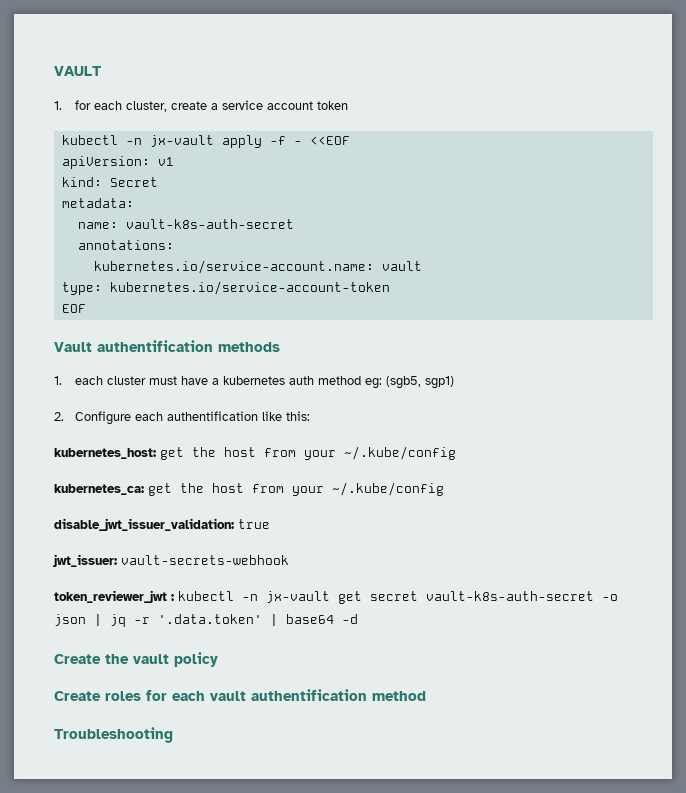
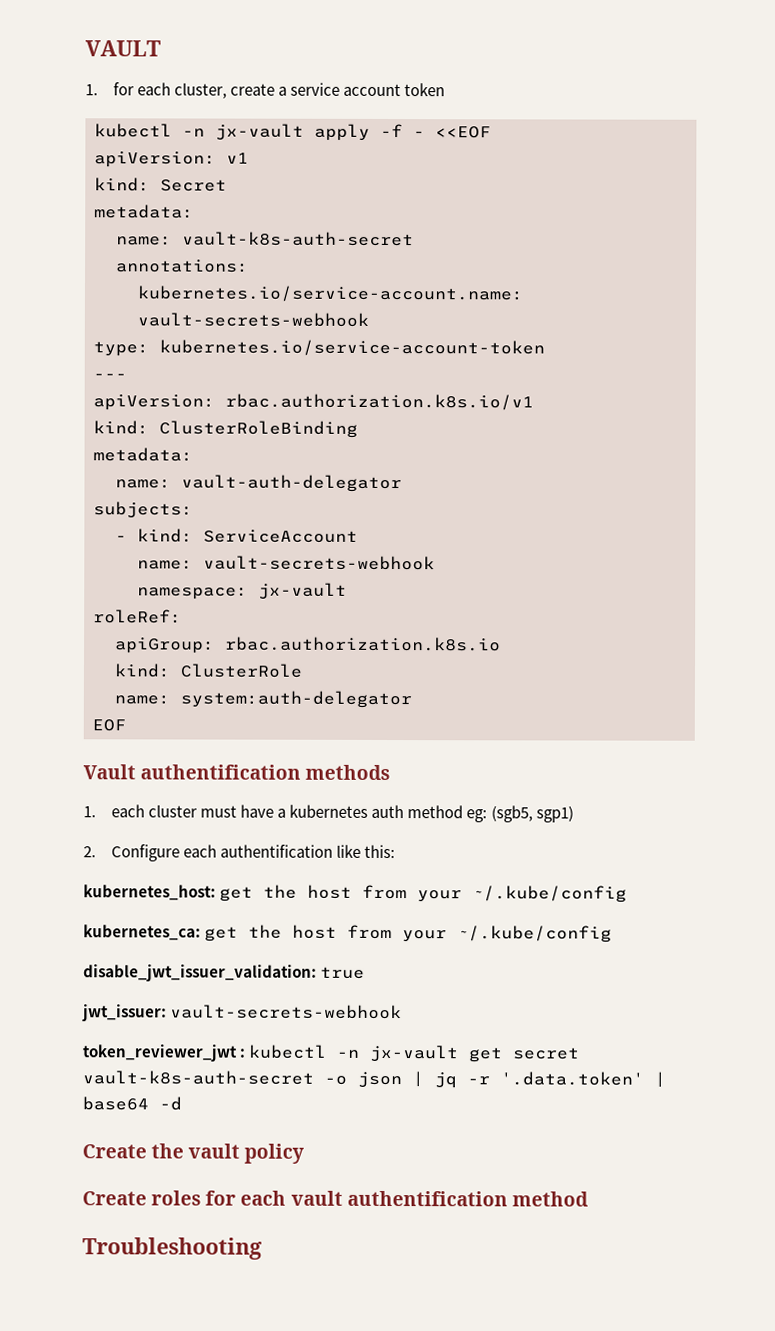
- kubernetes.io/service-account.name: vault
+ kubernetes.io/service-account.name: vault-secrets-webhook
+ ---
+ apiVersion: rbac.authorization.k8s.io/v1
+ kind: ClusterRoleBinding
+ metadata:
+ name: vault-auth-delegator
+ subjects:
+ - kind: ServiceAccount
+ name: vault-secrets-webhook
+ namespace: jx-vault
+ roleRef:
+ apiGroup: rbac.authorization.k8s.io
+ kind: ClusterRole
+ name: system:auth-delegator

